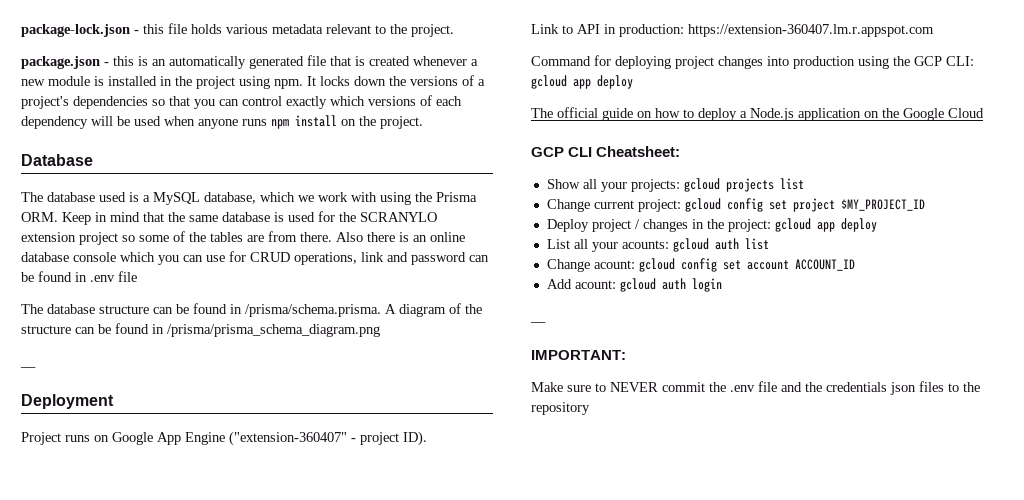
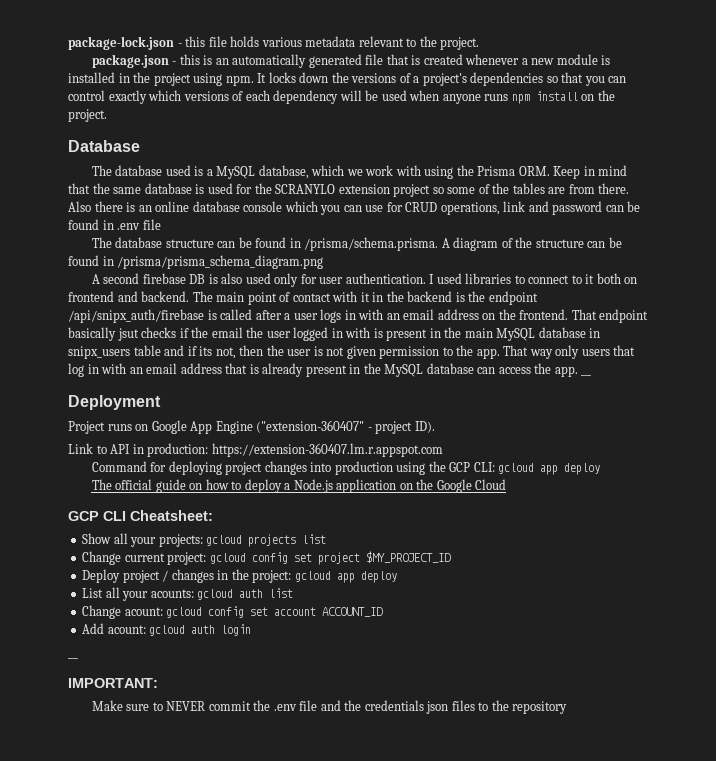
+ A second firebase DB is also used only for user authentication. I used libraries to connect to it both on frontend and backend. The main point of contact with it in the backend is the endpoint /api/snipx_auth/firebase is called after a user logs in with an email address on the frontend. That endpoint basically jsut checks if the email the user logged in with is present in the main MySQL database in snipx_users table and if its not, then the user is not given permission to the app. That way only users that log in with an email address that is already present in the MySQL database can access the app.

